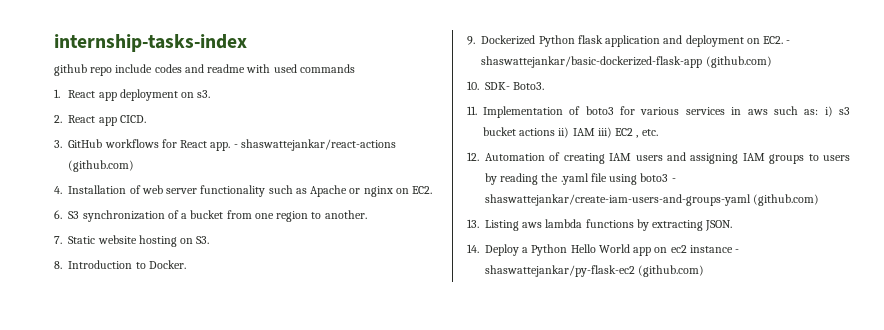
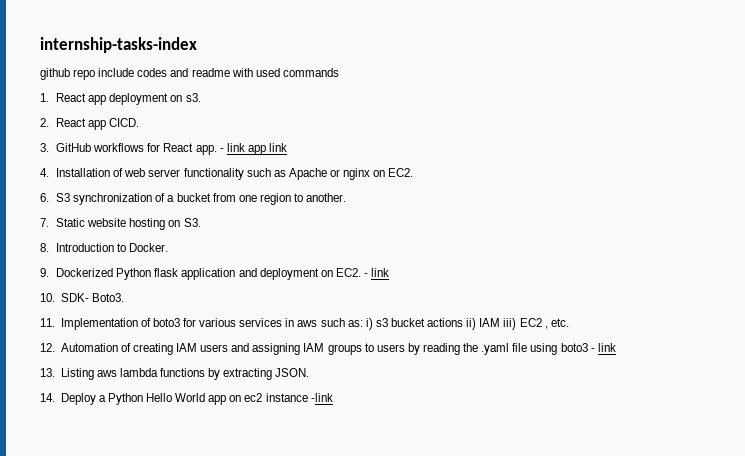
- - shaswattejankar/react-actions (github.com)
+ - link app link
- 9. Dockerized Python flask application and deployment on EC2. - shaswattejankar/basic-dockerized-flask-app (github.com)
+ 9. Dockerized Python flask application and deployment on EC2. - link
- 12. Automation of creating IAM users and assigning IAM groups to users by reading the .yaml file using boto3 - shaswattejankar/create-iam-users-and-groups-yaml (github.com)
+ 12. Automation of creating IAM users and assigning IAM groups to users by reading the .yaml file using boto3 - link
- 14. Deploy a Python Hello World app on ec2 instance - shaswattejankar/py-flask-ec2 (github.com)
+ 14. Deploy a Python Hello World app on ec2 instance -link

